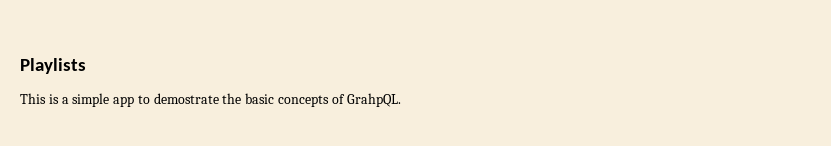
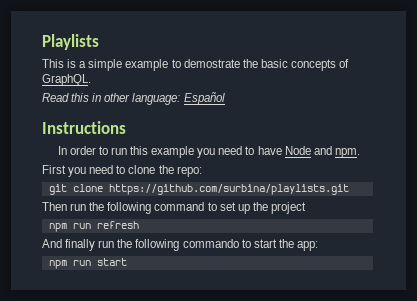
- This is a simple app to demostrate the basic concepts of GrahpQL.
+ This is a simple example to demostrate the basic concepts of GraphQL.
+ Read this in other language: Español
+ Instructions
+ In order to run this example you need to have Node and npm.
+ First you need to clone the repo:
+ git clone https://github.com/surbina/playlists.git
+ Then run the following command to set up the project
+ npm run refresh
+ And finally run the following commando to start the app:
+ npm run start

